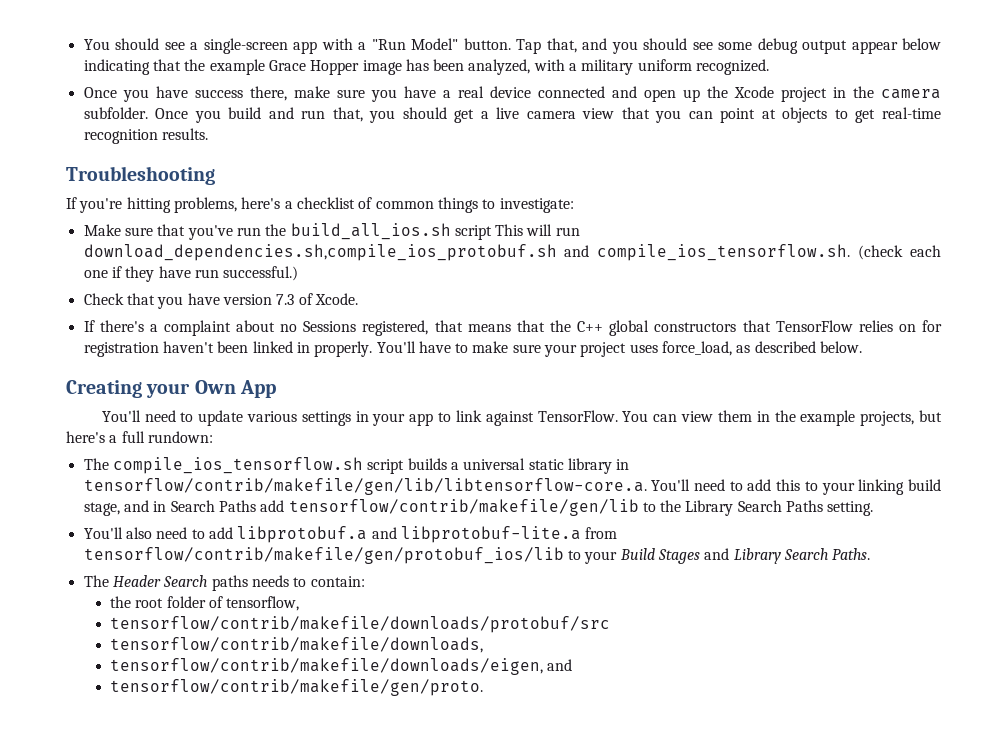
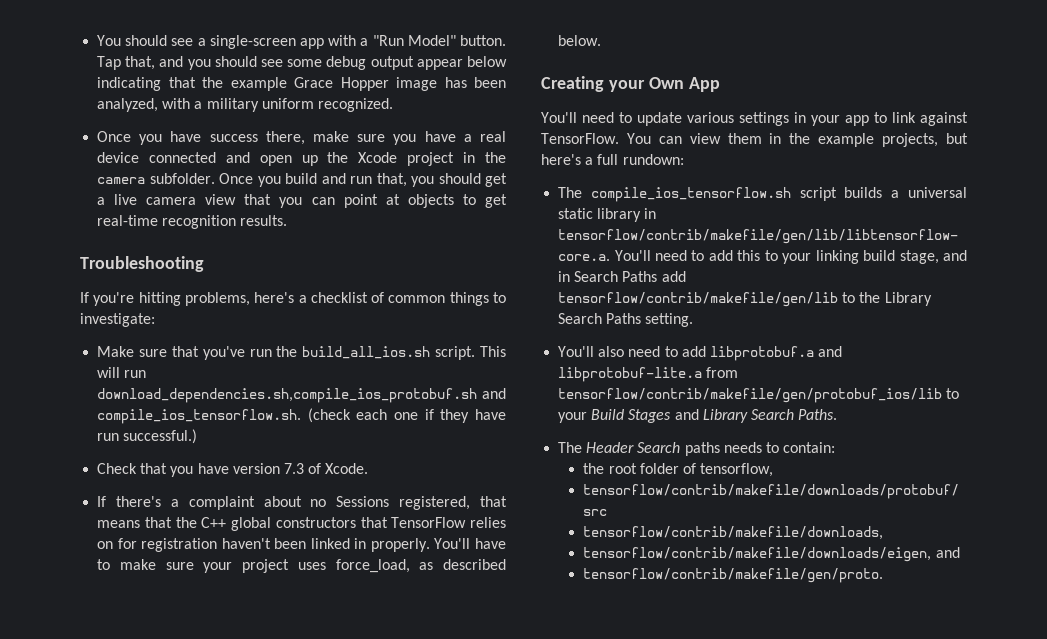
- Make sure that you've run the build_all_ios.sh script This will run download_dependencies.sh,compile_ios_protobuf.sh and compile_ios_tensorflow.sh. (check each one if they have run successful.)
+ Make sure that you've run the build_all_ios.sh script. This will run download_dependencies.sh,compile_ios_protobuf.sh and compile_ios_tensorflow.sh. (check each one if they have run successful.)

